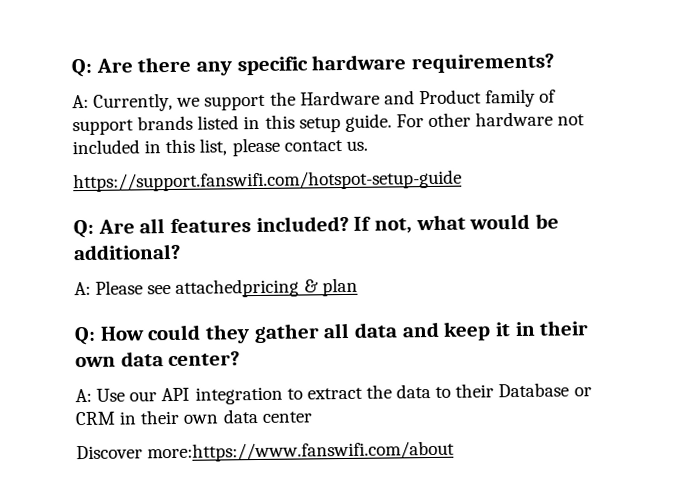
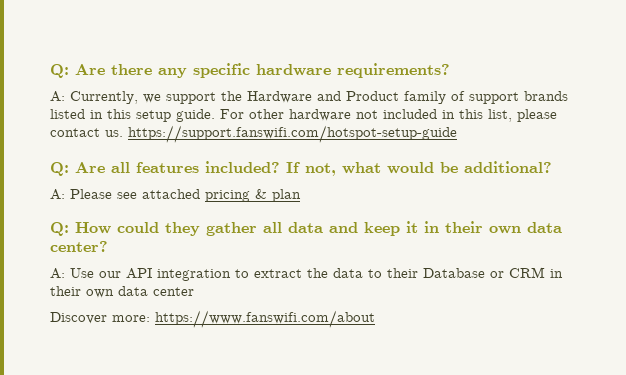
- For other hardware not included in this list, please contact us.
- https://support.fanswifi.com/hotspot-setup-guide
+ For other hardware not included in this list, please contact us. https://support.fanswifi.com/hotspot-setup-guide
- A: Please see attachedpricing & plan
+ A: Please see attached pricing & plan
- Discover more:https://www.fanswifi.com/about
+ Discover more: https://www.fanswifi.com/about

